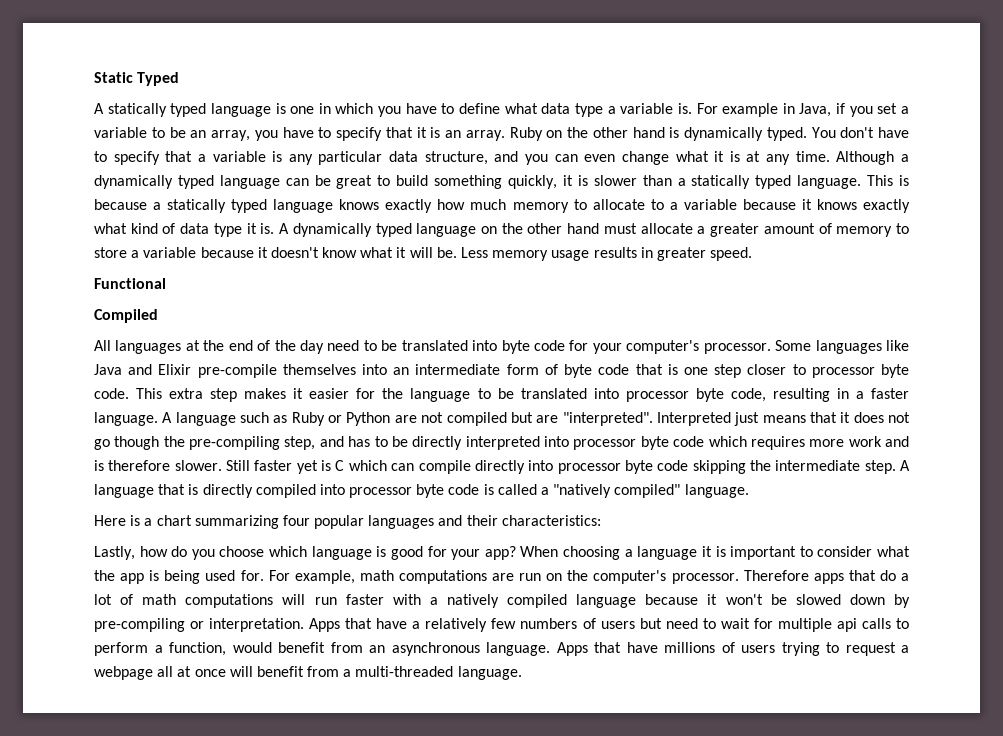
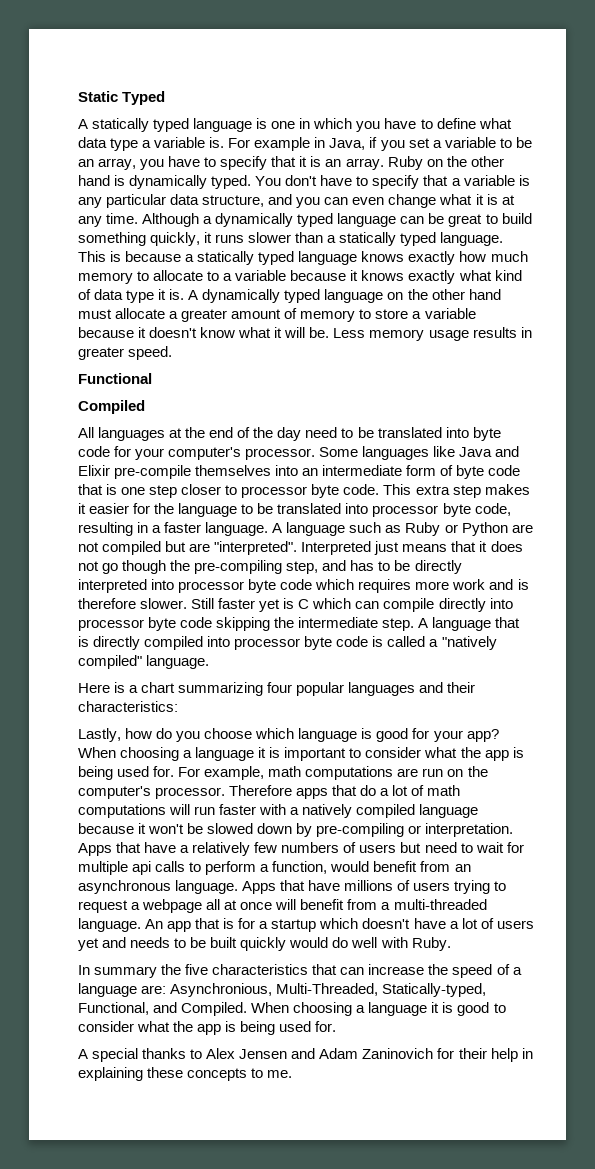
- Although a dynamically typed language can be great to build something quickly, it is slower than a statically typed language.
+ Although a dynamically typed language can be great to build something quickly, it runs slower than a statically typed language.
+ An app that is for a startup which doesn't have a lot of users yet and needs to be built quickly would do well with Ruby.
+ In summary the five characteristics that can increase the speed of a language are: Asynchronious, Multi-Threaded, Statically-typed, Functional, and Compiled. When choosing a language it is good to consider what the app is being used for.
+ A special thanks to Alex Jensen and Adam Zaninovich for their help in explaining these concepts to me.

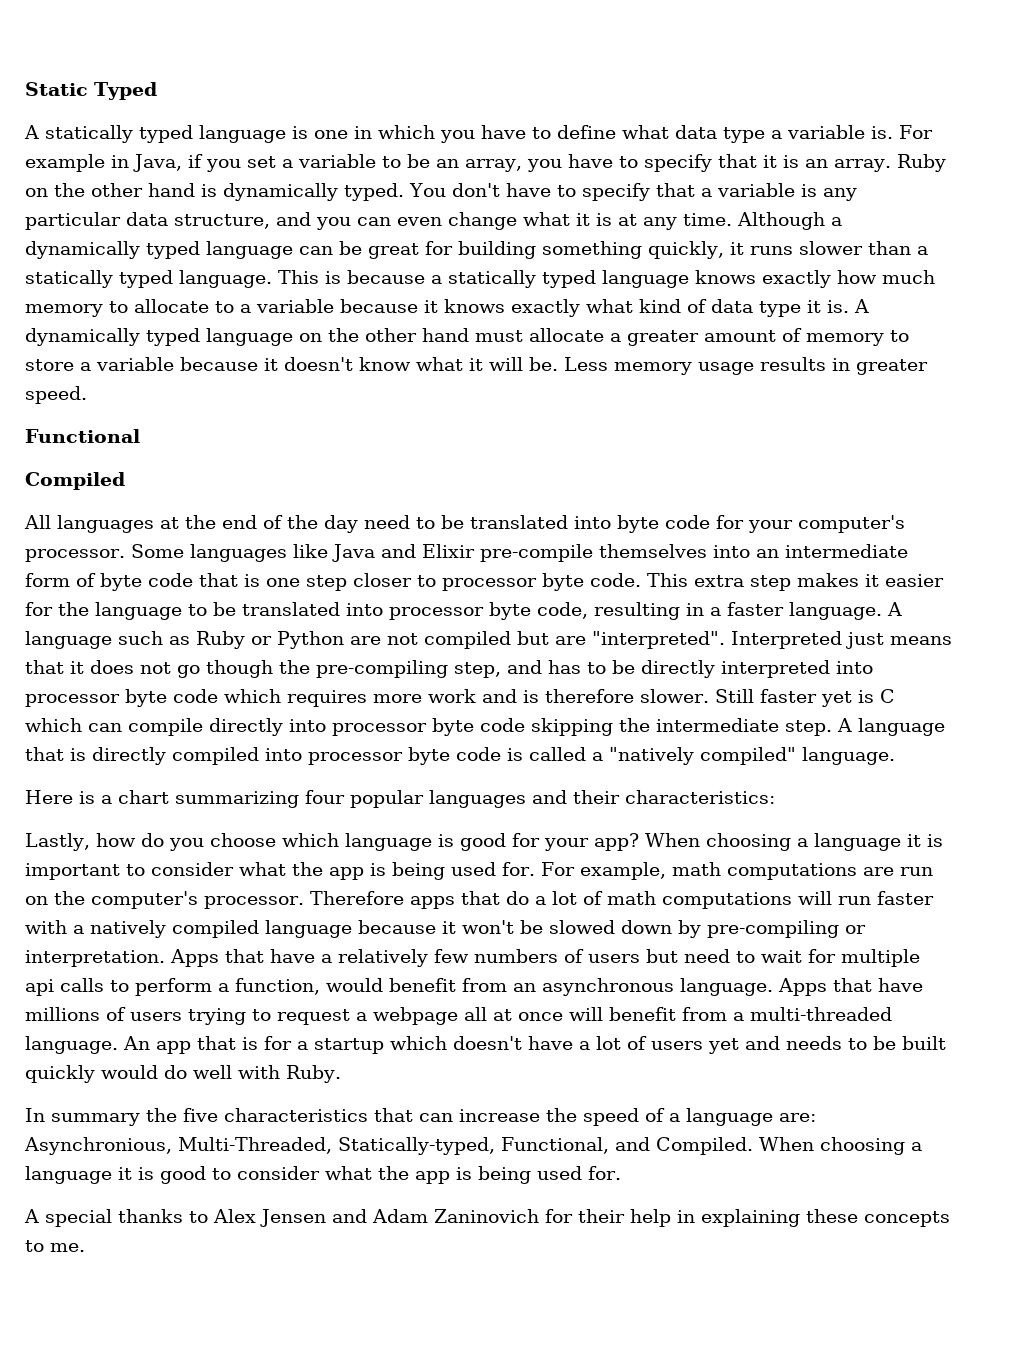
- Although a dynamically typed language can be great to build something quickly, it runs slower than a statically typed language.
+ Although a dynamically typed language can be great for building something quickly, it runs slower than a statically typed language.

